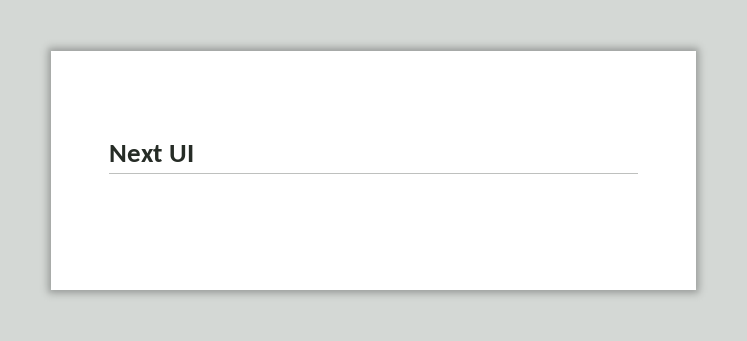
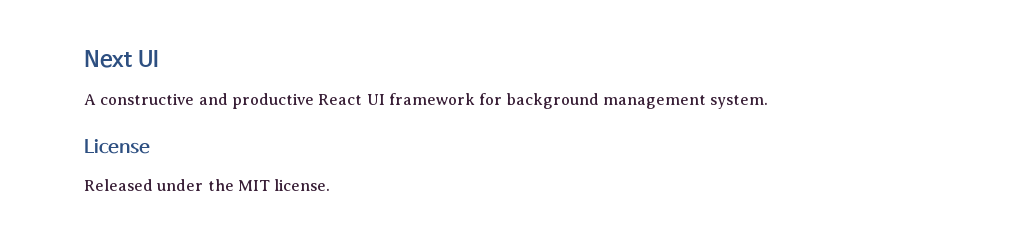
+ A constructive and productive React UI framework for background management system.
+ License
+ Released under the MIT license.

